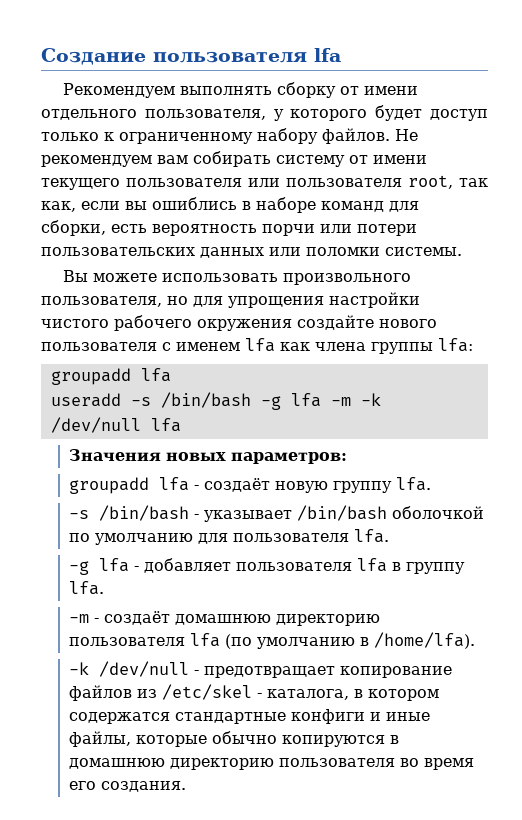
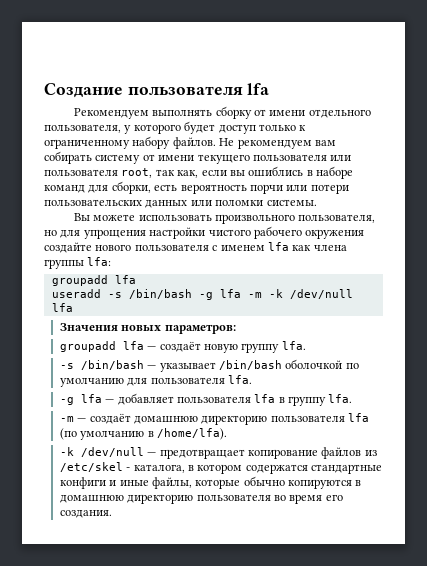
- groupadd lfa - создаёт новую группу lfa.
+ groupadd lfa — создаёт новую группу lfa.
- -s /bin/bash - указывает /bin/bash оболочкой по умолчанию для пользователя lfa.
+ -s /bin/bash — указывает /bin/bash оболочкой по умолчанию для пользователя lfa.
- -g lfa - добавляет пользователя lfa в группу lfa.
+ -g lfa — добавляет пользователя lfa в группу lfa.
- -m - создаёт домашнюю директорию пользователя lfa (по умолчанию в /home/lfa).
+ -m — создаёт домашнюю директорию пользователя lfa (по умолчанию в /home/lfa).
- -k /dev/null - предотвращает копирование файлов из /etc/skel - каталога, в котором содержатся стандартные конфиги и иные файлы, которые обычно копируются в домашнюю директорию пользователя во время его создания.
+ -k /dev/null — предотвращает копирование файлов из /etc/skel - каталога, в котором содержатся стандартные конфиги и иные файлы, которые обычно копируются в домашнюю директорию пользователя во время его создания.

